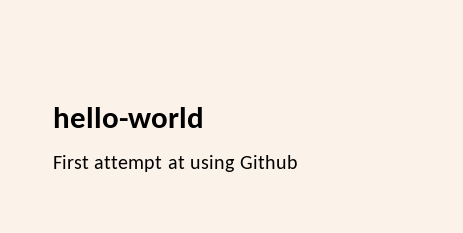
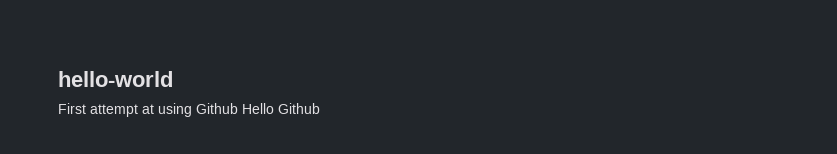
- First attempt at using Github
+ First attempt at using Github Hello Github

